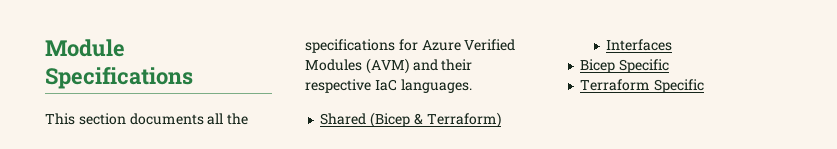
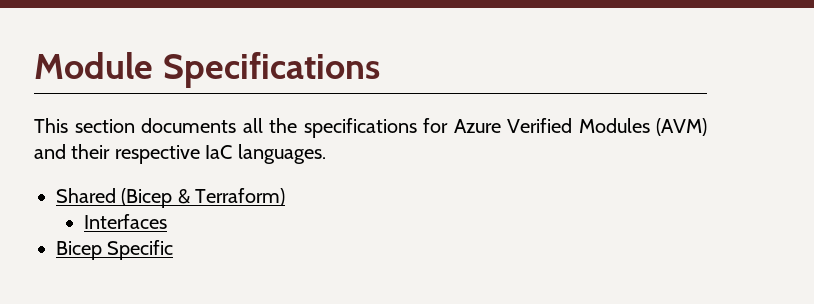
- Terraform Specific

